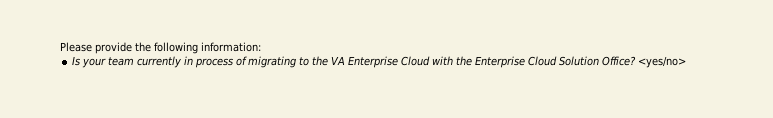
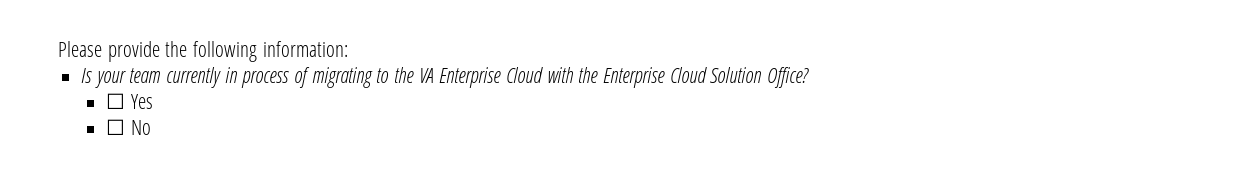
- Is your team currently in process of migrating to the VA Enterprise Cloud with the Enterprise Cloud Solution Office? <yes/no>
+ Is your team currently in process of migrating to the VA Enterprise Cloud with the Enterprise Cloud Solution Office?
+ ☐ Yes
+ ☐ No

